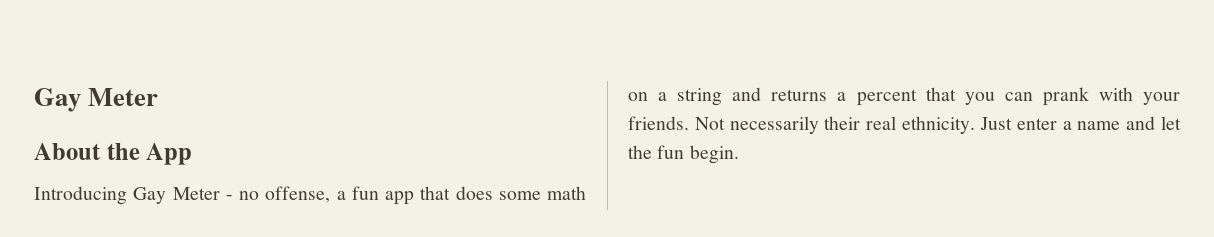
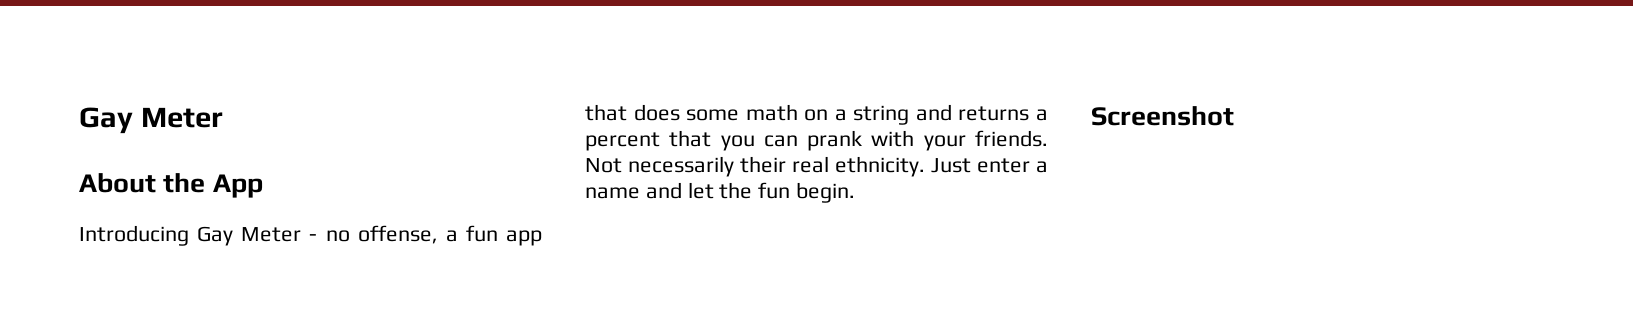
+ Screenshot

